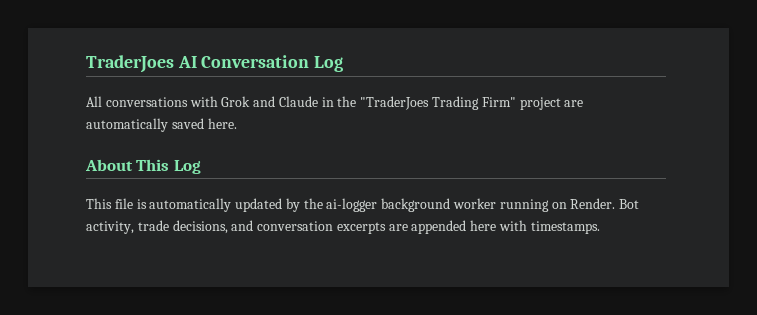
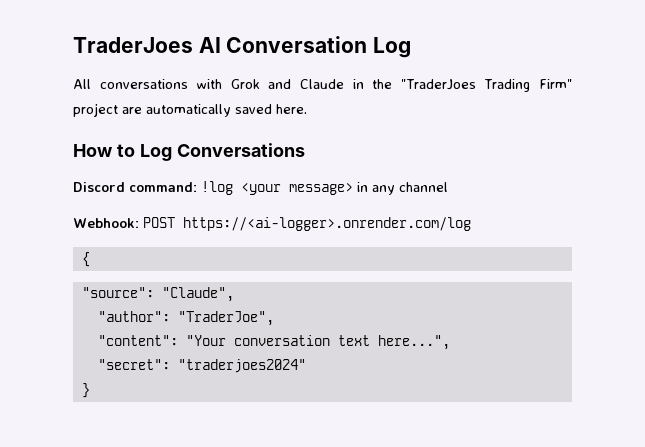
- About This Log
- This file is automatically updated by the ai-logger background worker running on Render. Bot activity, trade decisions, and conversation excerpts are appended here with timestamps.
+ How to Log Conversations
+ Discord command: !log <your message> in any channel
+ Webhook: POST https://<ai-logger>.onrender.com/log
+ {
+ "source": "Claude",
+ "author": "TraderJoe",
+ "content": "Your conversation text here...",
+ "secret": "traderjoes2024"
+ }

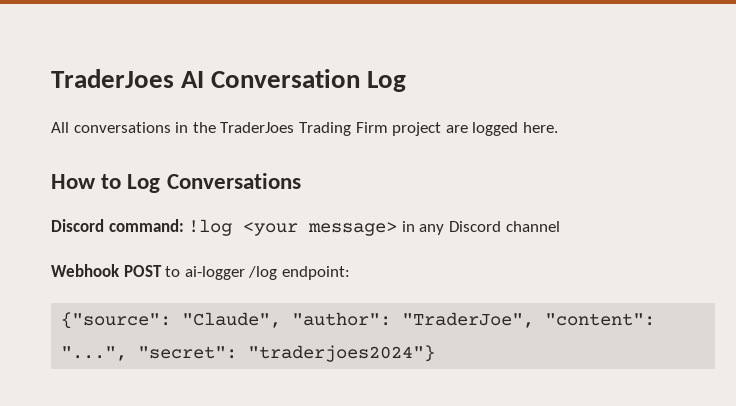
- All conversations with Grok and Claude in the "TraderJoes Trading Firm" project are automatically saved here.
+ All conversations in the TraderJoes Trading Firm project are logged here.
- Discord command: !log <your message> in any channel
+ Discord command: !log <your message> in any Discord channel
- Webhook: POST https://<ai-logger>.onrender.com/log
- {
- "source": "Claude",
- "author": "TraderJoe",
- "content": "Your conversation text here...",
- "secret": "traderjoes2024"
- }
+ Webhook POST to ai-logger /log endpoint:
+ {"source": "Claude", "author": "TraderJoe", "content": "...", "secret": "traderjoes2024"}

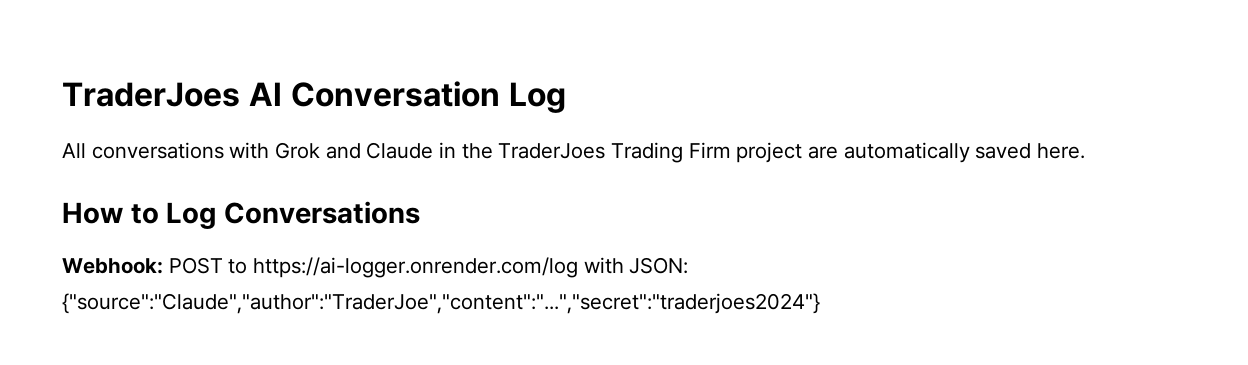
- All conversations in the TraderJoes Trading Firm project are logged here.
+ All conversations with Grok and Claude in the TraderJoes Trading Firm project are automatically saved here.
- Discord command: !log <your message> in any Discord channel
- Webhook POST to ai-logger /log endpoint:
- {"source": "Claude", "author": "TraderJoe", "content": "...", "secret": "traderjoes2024"}
+ Webhook: POST to https://ai-logger.onrender.com/log with JSON: {"source":"Claude","author":"TraderJoe","content":"...","secret":"traderjoes2024"}

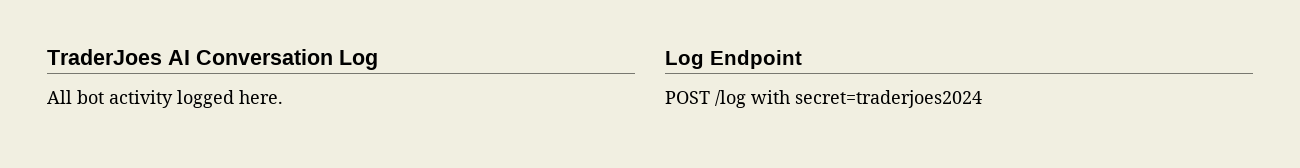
- All conversations with Grok and Claude in the TraderJoes Trading Firm project are automatically saved here.
- How to Log Conversations
- Webhook: POST to https://ai-logger.onrender.com/log with JSON: {"source":"Claude","author":"TraderJoe","content":"...","secret":"traderjoes2024"}
+ All bot activity logged here.
+ Log Endpoint
+ POST /log with secret=traderjoes2024

